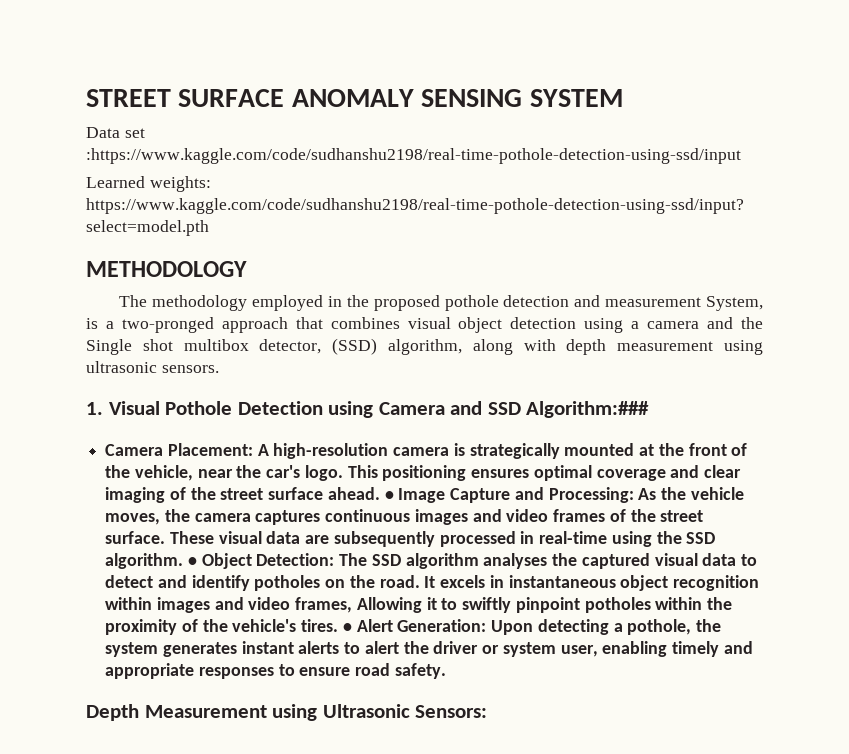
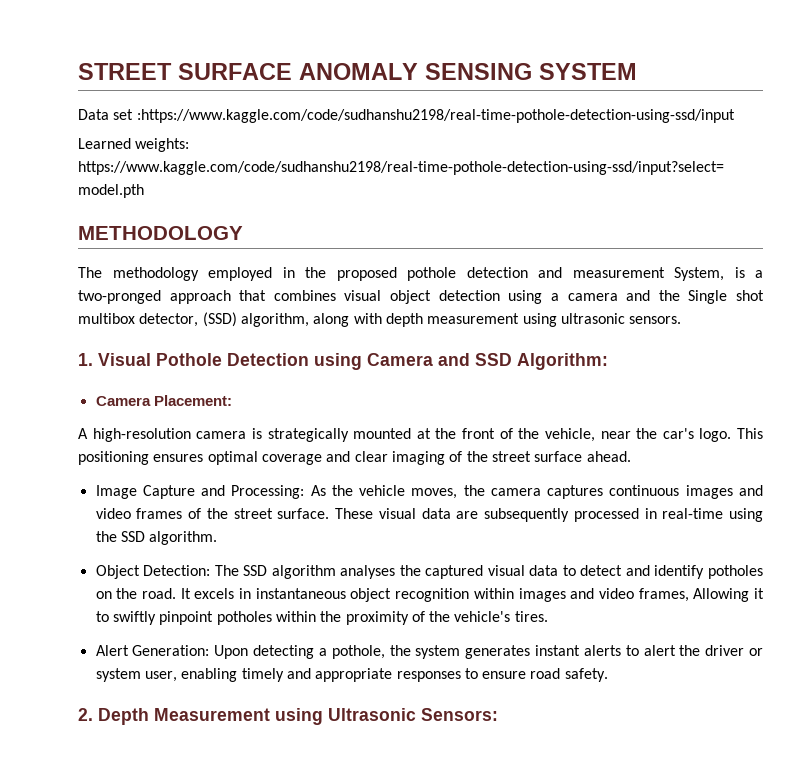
- 1. Visual Pothole Detection using Camera and SSD Algorithm:###
+ 1. Visual Pothole Detection using Camera and SSD Algorithm:
- Camera Placement: A high-resolution camera is strategically mounted at the front of the vehicle, near the car's logo.
+ Camera Placement:
+ A high-resolution camera is strategically mounted at the front of the vehicle, near the car's logo.
- This positioning ensures optimal coverage and clear imaging of the street surface ahead. • Image Capture and Processing: As the vehicle moves, the camera captures continuous images and video frames of the street surface.
+ This positioning ensures optimal coverage and clear imaging of the street surface ahead.
+ Image Capture and Processing: As the vehicle moves, the camera captures continuous images and video frames of the street surface.
- These visual data are subsequently processed in real-time using the SSD algorithm. • Object Detection: The SSD algorithm analyses the captured visual data to detect and identify potholes on the road.
+ These visual data are subsequently processed in real-time using the SSD algorithm.
+ Object Detection: The SSD algorithm analyses the captured visual data to detect and identify potholes on the road.
- It excels in instantaneous object recognition within images and video frames, Allowing it to swiftly pinpoint potholes within the proximity of the vehicle's tires. • Alert Generation: Upon detecting a pothole, the system generates instant alerts to alert the driver or system user, enabling timely and appropriate responses to ensure road safety.
+ It excels in instantaneous object recognition within images and video frames, Allowing it to swiftly pinpoint potholes within the proximity of the vehicle's tires.
+ Alert Generation: Upon detecting a pothole, the system generates instant alerts to alert the driver or system user, enabling timely and appropriate responses to ensure road safety.
- Depth Measurement using Ultrasonic Sensors:
+ 2. Depth Measurement using Ultrasonic Sensors:

